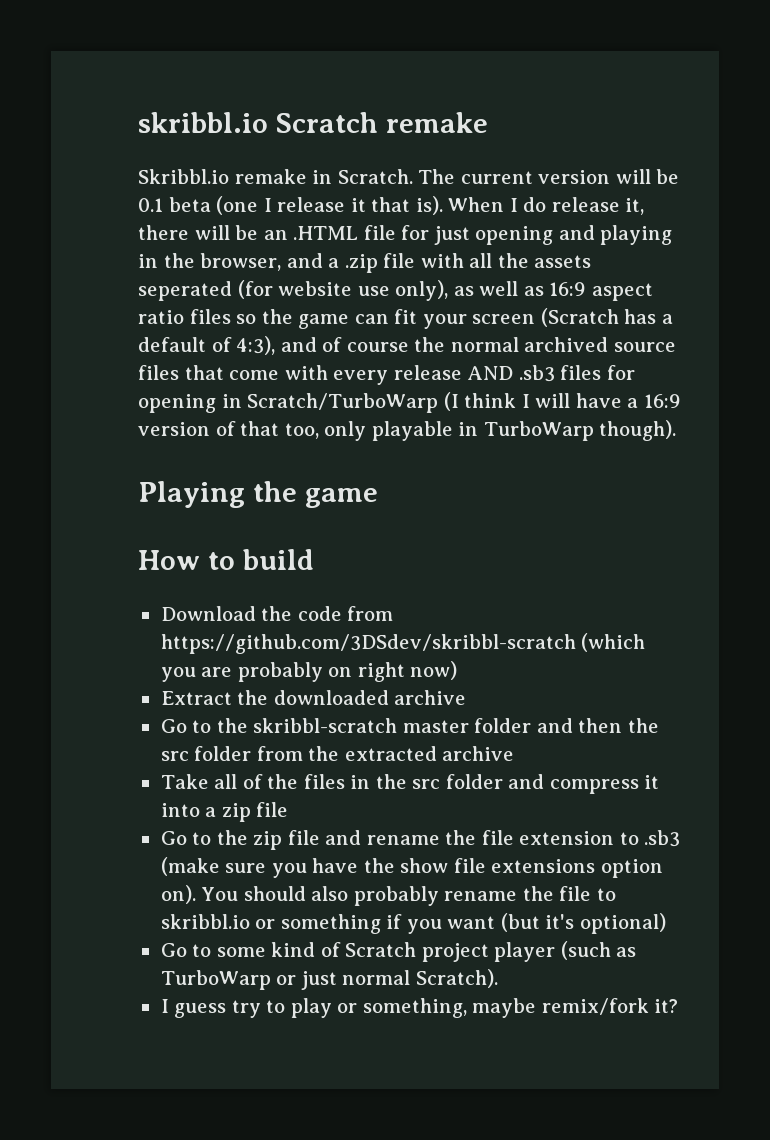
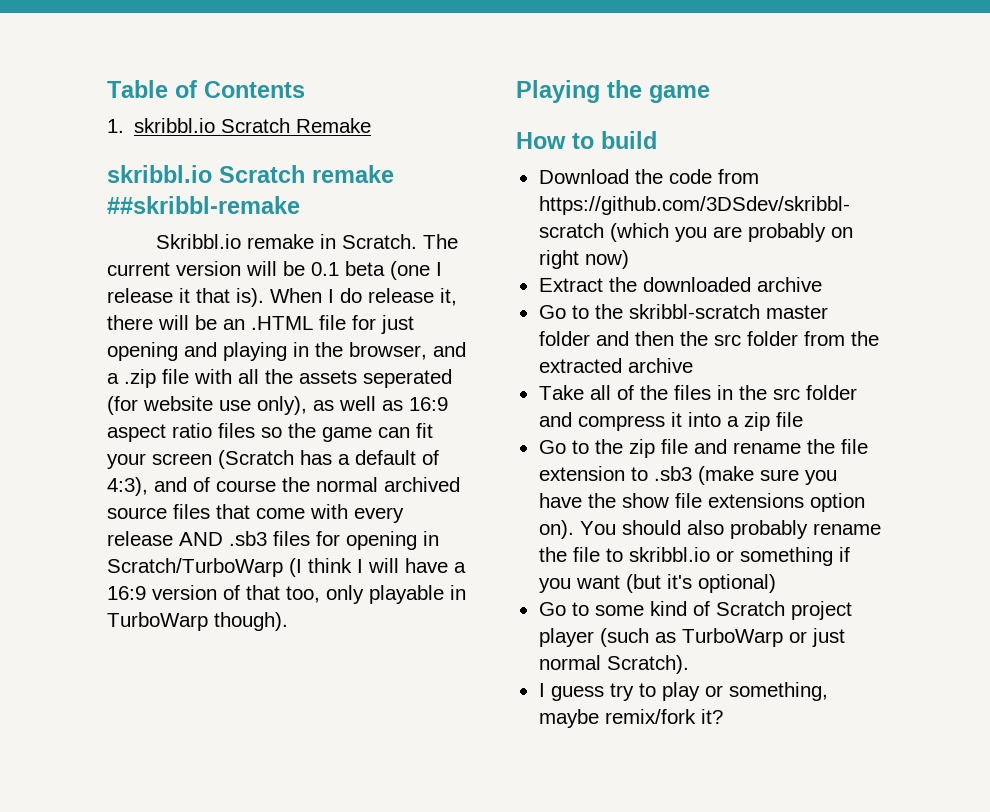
+ Table of Contents
+ 1. skribbl.io Scratch Remake
- skribbl.io Scratch remake
+ skribbl.io Scratch remake ##skribbl-remake

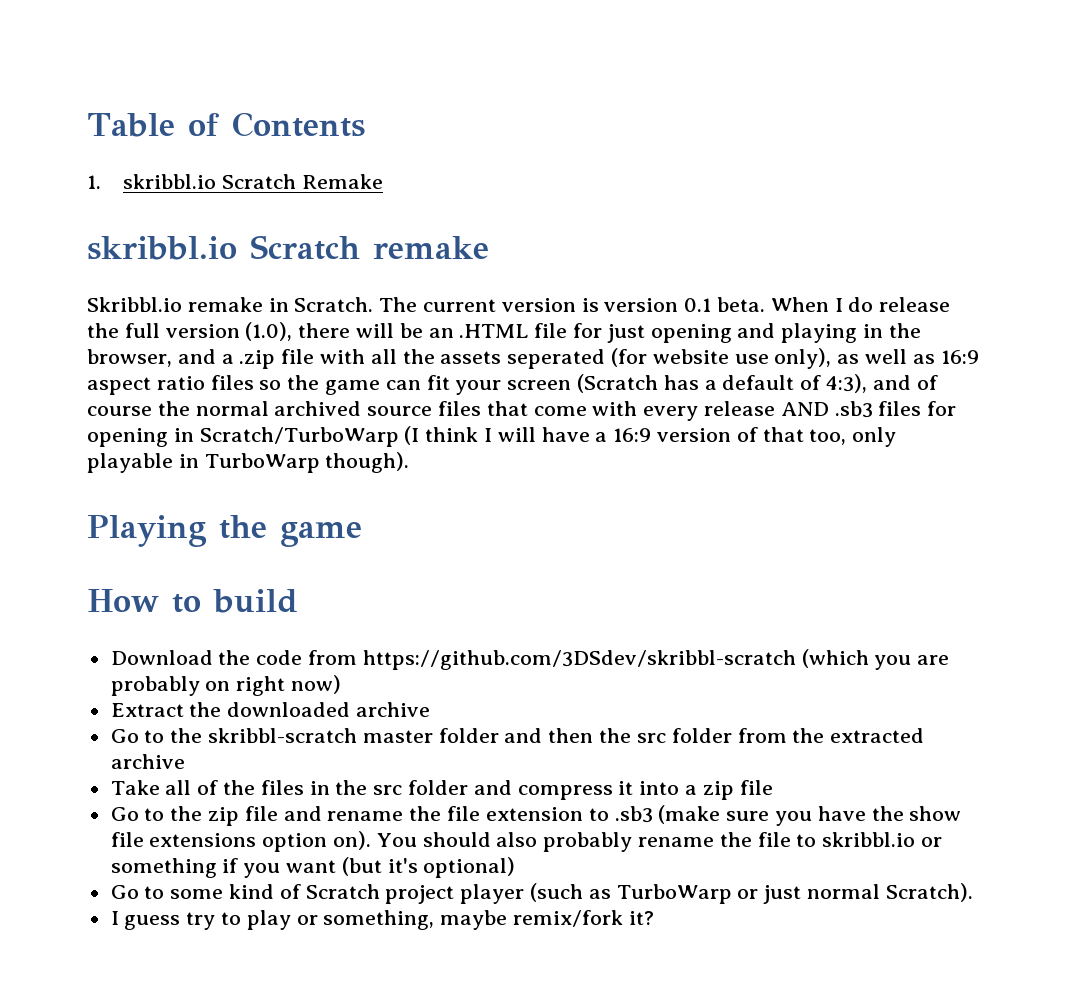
- skribbl.io Scratch remake ##skribbl-remake
+ skribbl.io Scratch remake
- The current version will be 0.1 beta (one I release it that is). When I do release it, there will be an .HTML file for just opening and playing in the browser, and a .zip file with all the assets seperated (for website use only), as well as 16:9 aspect ratio files so the game can fit your screen (Scratch has a default of 4:3), and of course the normal archived source files that come with every release AND .sb3 files for opening in Scratch/TurboWarp (I think I will have a 16:9 version of that too, only playable in TurboWarp though).
+ The current version is version 0.1 beta. When I do release the full version (1.0), there will be an .HTML file for just opening and playing in the browser, and a .zip file with all the assets seperated (for website use only), as well as 16:9 aspect ratio files so the game can fit your screen (Scratch has a default of 4:3), and of course the normal archived source files that come with every release AND .sb3 files for opening in Scratch/TurboWarp (I think I will have a 16:9 version of that too, only playable in TurboWarp though).

